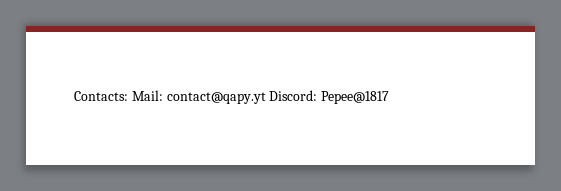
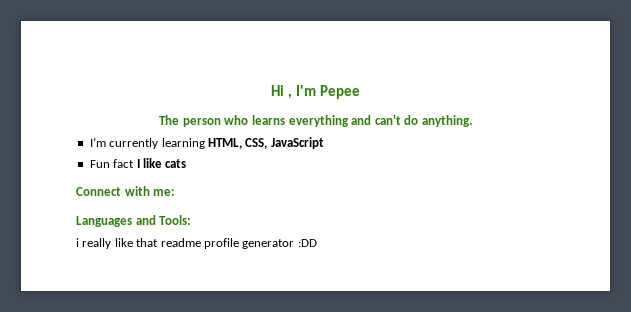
- Contacts: Mail: contact@qapy.yt Discord: Pepee@1817
+ Hi , I'm Pepee
+ The person who learns everything and can't do anything.
+ I’m currently learning HTML, CSS, JavaScript
+ Fun fact I like cats
+ Connect with me:
+ Languages and Tools:
+ i really like that readme profile generator :DD

